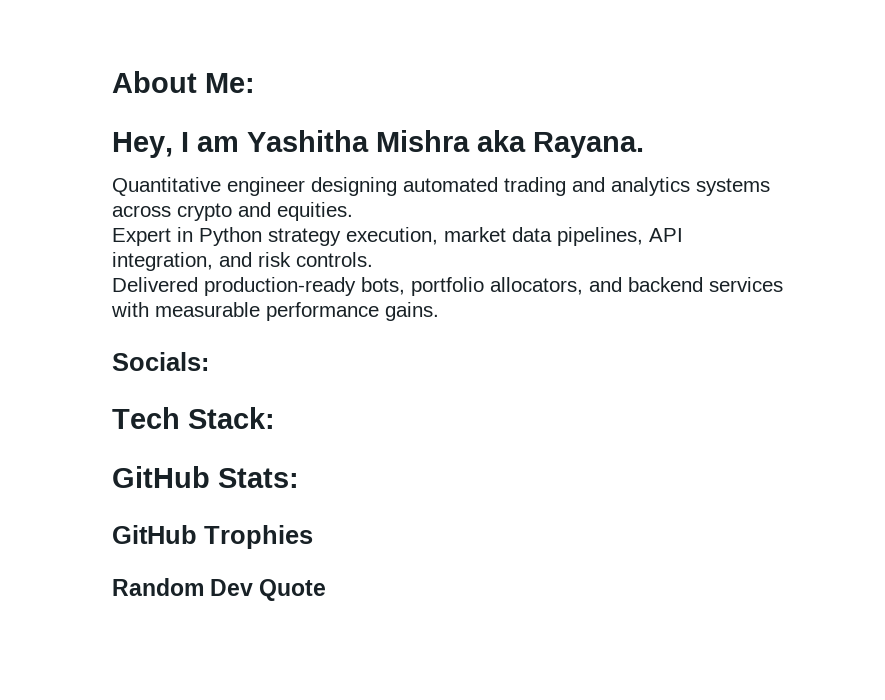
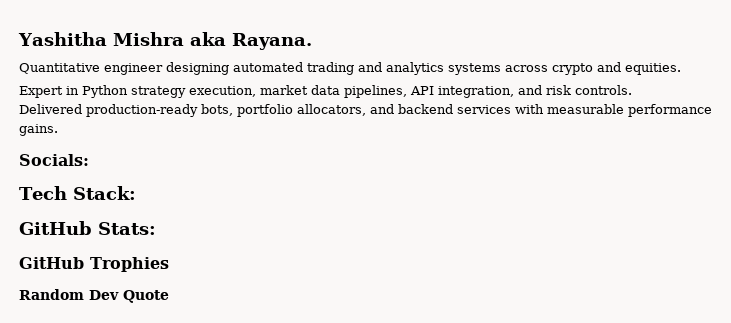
- About Me:
- Hey, I am Yashitha Mishra aka Rayana.
+ Yashitha Mishra aka Rayana.

